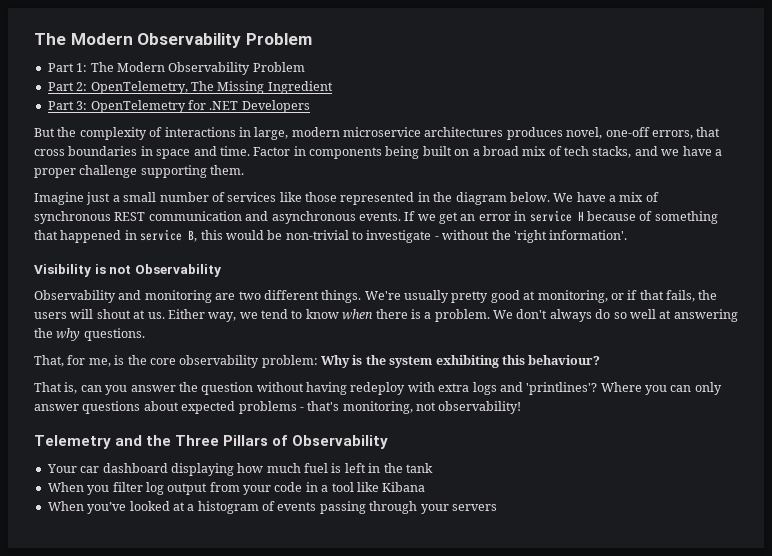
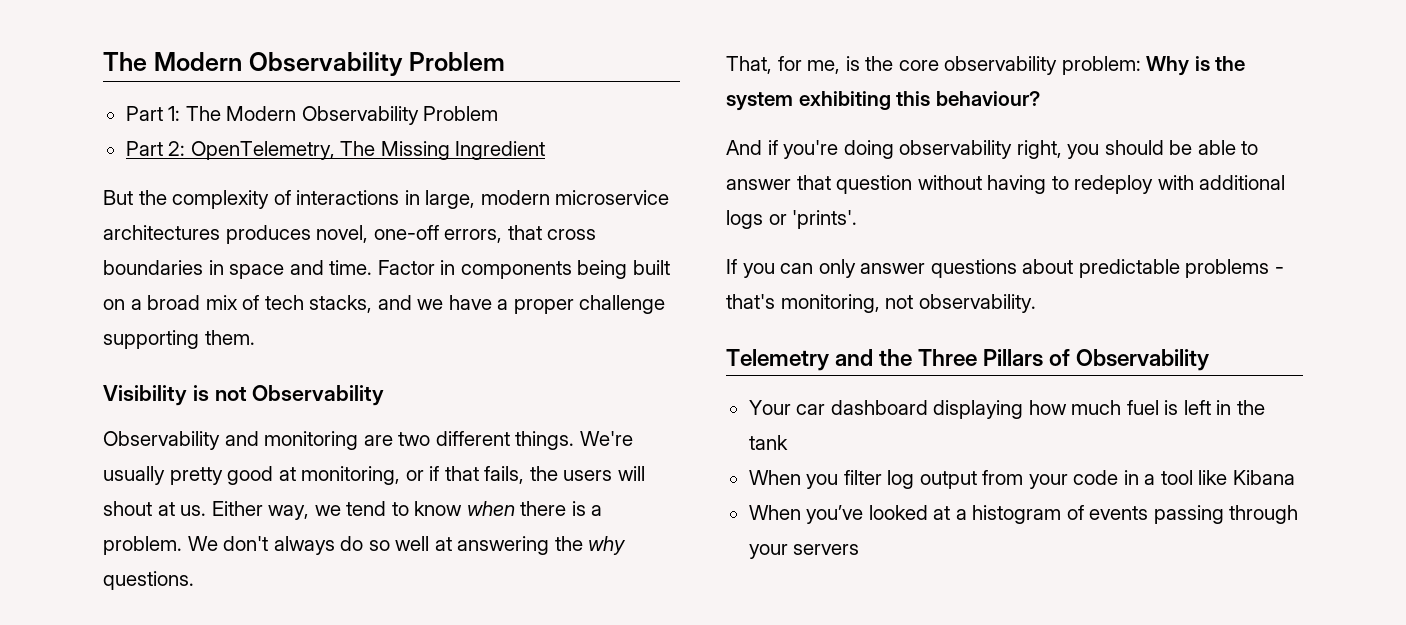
- Part 3: OpenTelemetry for .NET Developers
- Imagine just a small number of services like those represented in the diagram below. We have a mix of synchronous REST communication and asynchronous events. If we get an error in service H because of something that happened in service B, this would be non-trivial to investigate - without the 'right information'.
- That is, can you answer the question without having redeploy with extra logs and 'printlines'? Where you can only answer questions about expected problems - that's monitoring, not observability!
+ And if you're doing observability right, you should be able to answer that question without having to redeploy with additional logs or 'prints'.
+ If you can only answer questions about predictable problems - that's monitoring, not observability.

